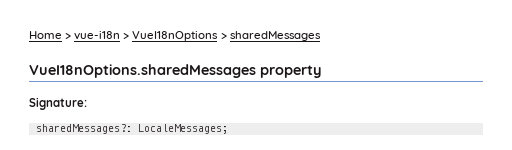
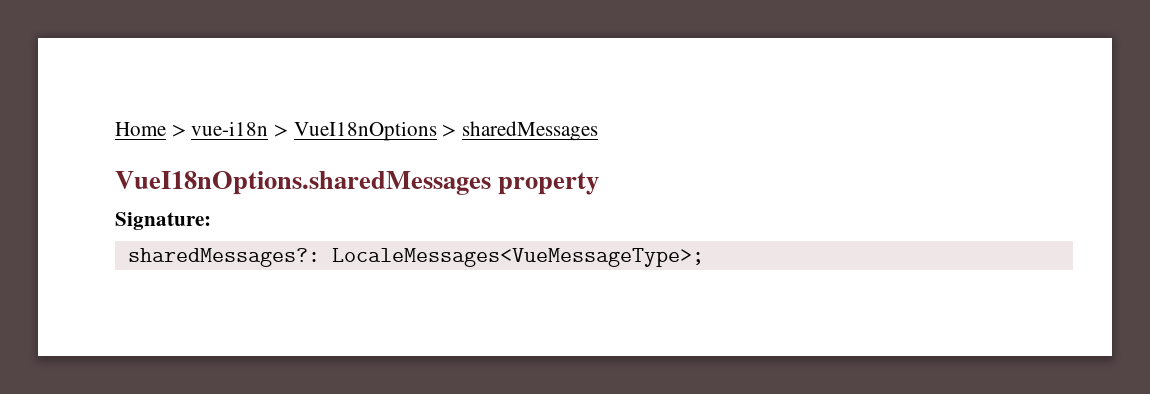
- sharedMessages?: LocaleMessages;
+ sharedMessages?: LocaleMessages<VueMessageType>;

